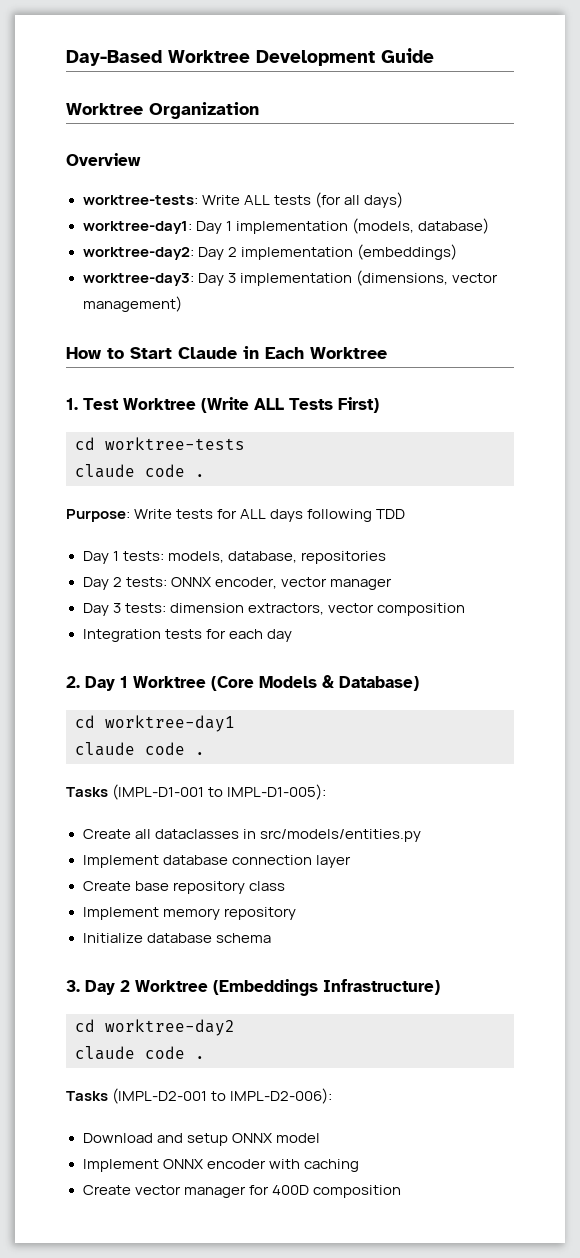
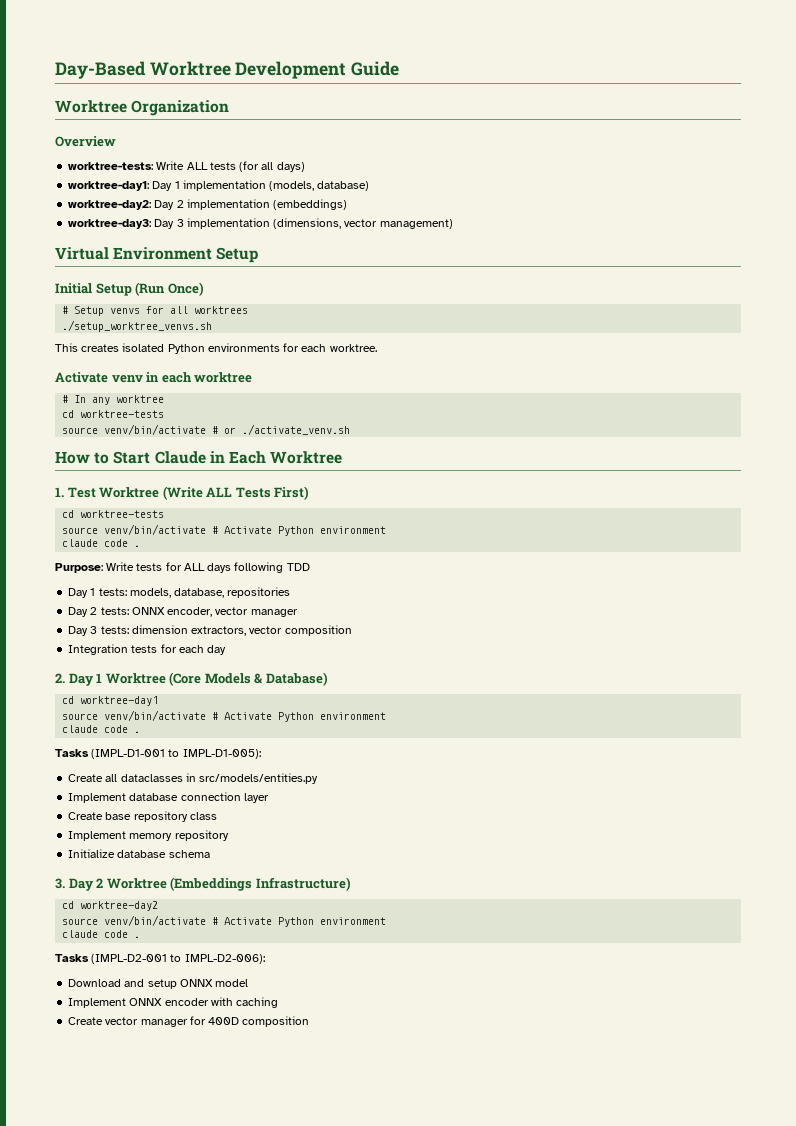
+ Virtual Environment Setup
+ Initial Setup (Run Once)
+ # Setup venvs for all worktrees
+ ./setup_worktree_venvs.sh
+ This creates isolated Python environments for each worktree.
+ Activate venv in each worktree
+ # In any worktree
+ cd worktree-tests
+ source venv/bin/activate # or ./activate_venv.sh
  1. Test Worktree (Write ALL Tests First)
  cd worktree-tests
+ source venv/bin/activate # Activate Python environment
  cd worktree-day1
+ source venv/bin/activate # Activate Python environment
  cd worktree-day2
+ source venv/bin/activate # Activate Python environment

